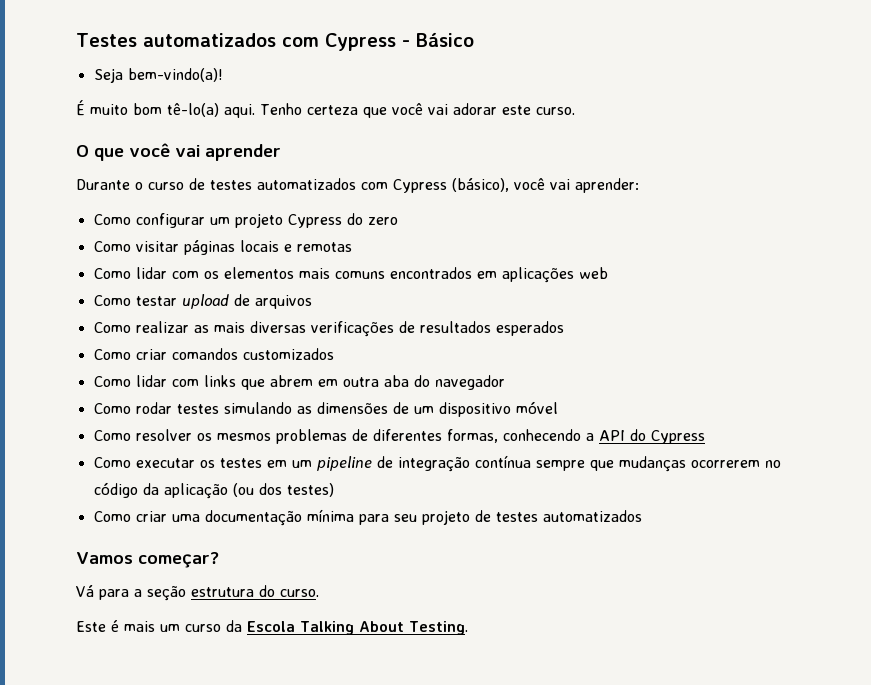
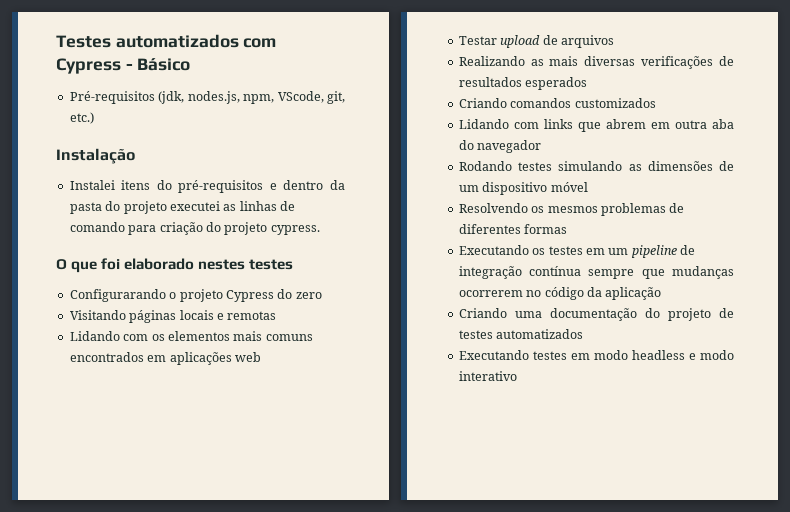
- Seja bem-vindo(a)!
- É muito bom tê-lo(a) aqui. Tenho certeza que você vai adorar este curso.
- O que você vai aprender
- Durante o curso de testes automatizados com Cypress (básico), você vai aprender:
- Como configurar um projeto Cypress do zero
+ Pré-requisitos (jdk, nodes.js, npm, VScode, git, etc.)
+ Instalação
+ Instalei itens do pré-requisitos e dentro da pasta do projeto executei as linhas de comando para criação do projeto cypress.
+ O que foi elaborado nestes testes
+ Configurarando o projeto Cypress do zero
- Como visitar páginas locais e remotas
+ Visitando páginas locais e remotas
- Como lidar com os elementos mais comuns encontrados em aplicações web
+ Lidando com os elementos mais comuns encontrados em aplicações web
- Como testar upload de arquivos
+ Testar upload de arquivos
- Como realizar as mais diversas verificações de resultados esperados
+ Realizando as mais diversas verificações de resultados esperados
- Como criar comandos customizados
+ Criando comandos customizados
- Como lidar com links que abrem em outra aba do navegador
+ Lidando com links que abrem em outra aba do navegador
- Como rodar testes simulando as dimensões de um dispositivo móvel
+ Rodando testes simulando as dimensões de um dispositivo móvel
- Como resolver os mesmos problemas de diferentes formas, conhecendo a API do Cypress
- Como executar os testes em um pipeline de integração contínua sempre que mudanças ocorrerem no código da aplicação (ou dos testes)
- Como criar uma documentação mínima para seu projeto de testes automatizados
- Vamos começar?
- Vá para a seção estrutura do curso.
- Este é mais um curso da Escola Talking About Testing.
+ Resolvendo os mesmos problemas de diferentes formas
+ Executando os testes em um pipeline de integração contínua sempre que mudanças ocorrerem no código da aplicação
+ Criando uma documentação do projeto de testes automatizados
+ Executando testes em modo headless e modo interativo

